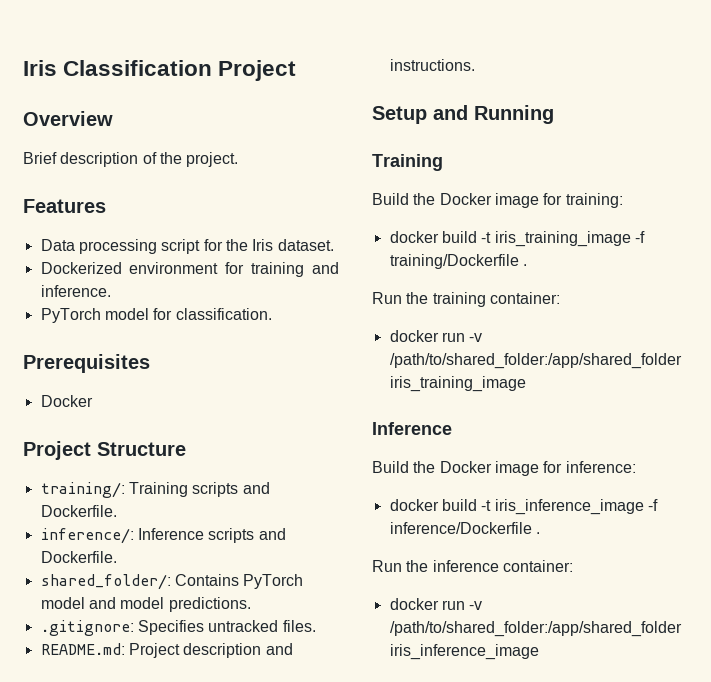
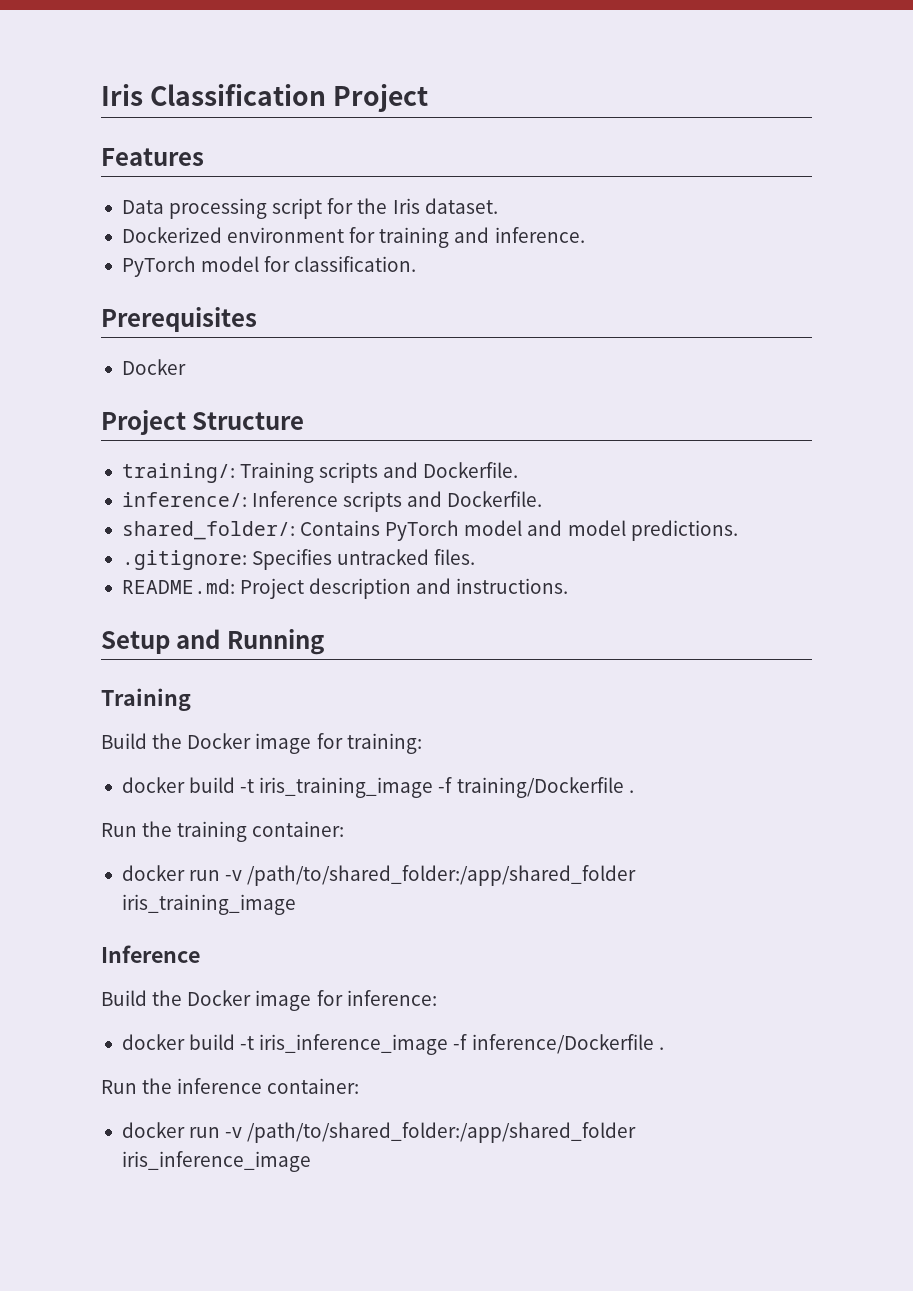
- Overview
- Brief description of the project.

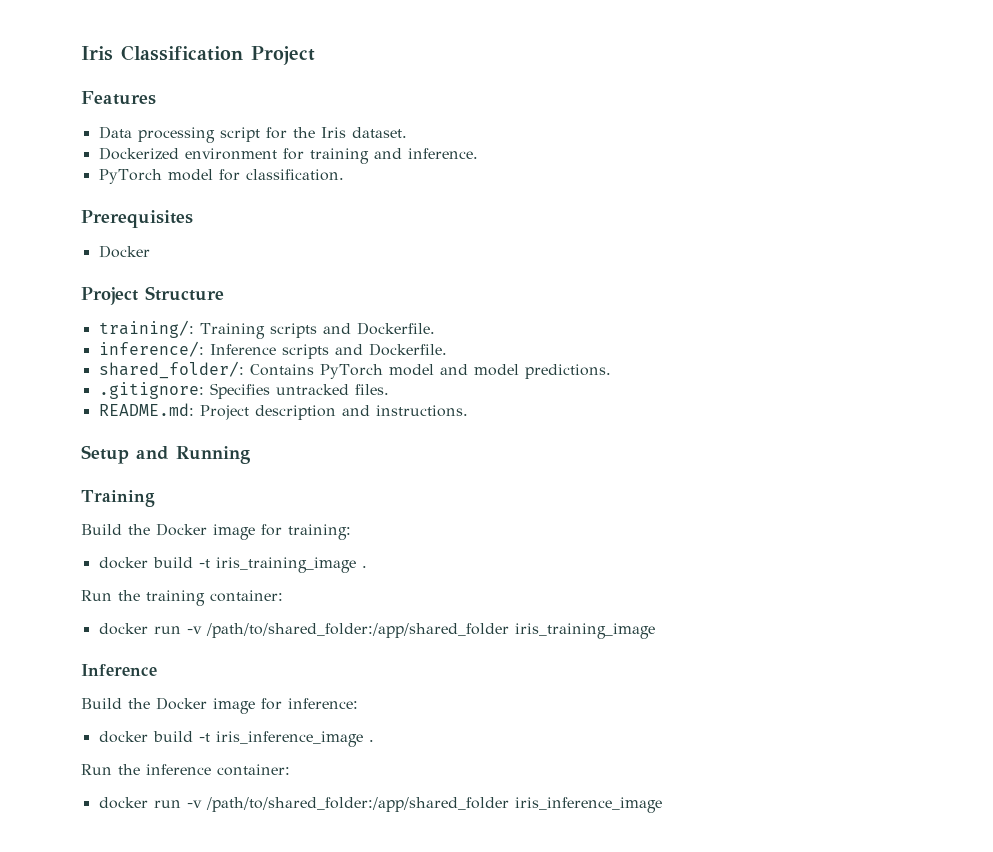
- docker build -t iris_training_image -f training/Dockerfile .
+ docker build -t iris_training_image .
- docker build -t iris_inference_image -f inference/Dockerfile .
+ docker build -t iris_inference_image .

